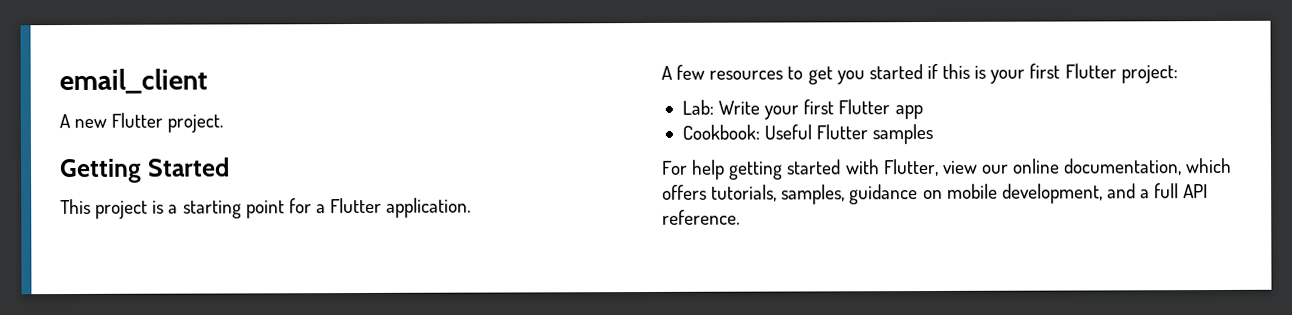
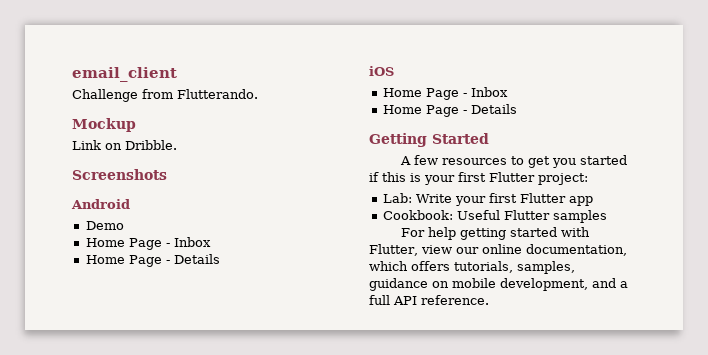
- A new Flutter project.
+ Challenge from Flutterando.
+ Mockup
+ Link on Dribble.
+ Screenshots
+ Android
+ Demo
+ Home Page - Inbox
+ Home Page - Details
+ iOS
+ Home Page - Inbox
+ Home Page - Details
  Getting Started
- This project is a starting point for a Flutter application.

